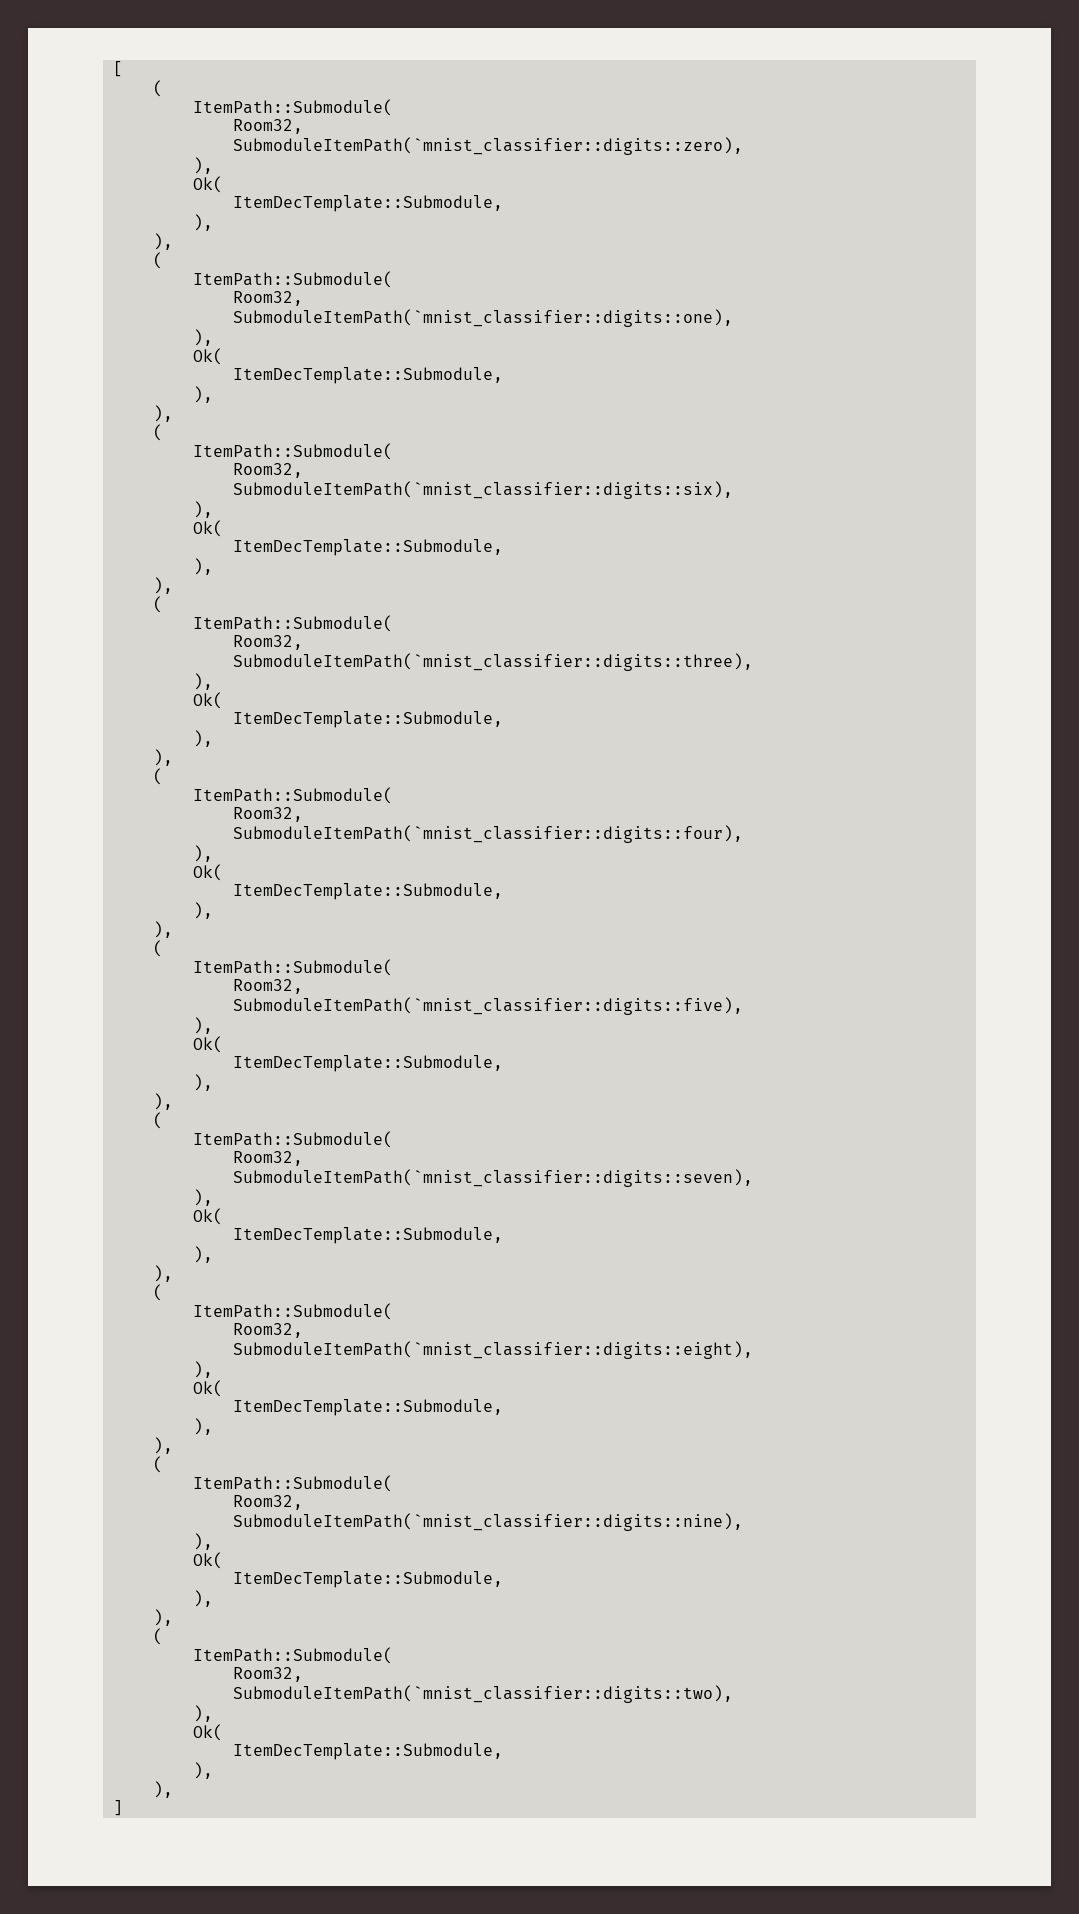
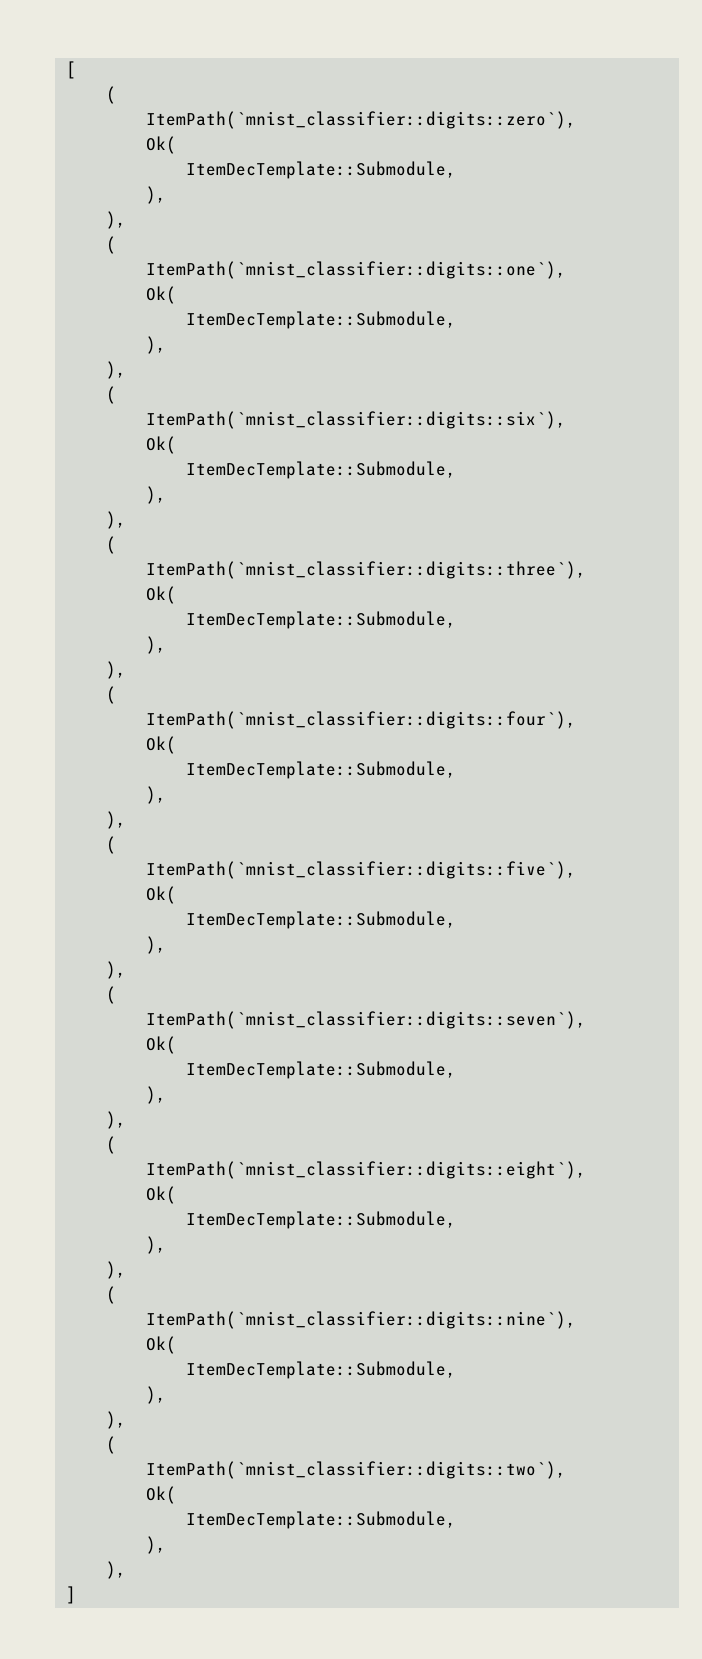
  [
  (
- ItemPath::Submodule(
- Room32,
- SubmoduleItemPath(`mnist_classifier::digits::zero),
- ),
+ ItemPath(`mnist_classifier::digits::zero`),
  Ok(
  ItemDecTemplate::Submodule,
  ),
  ),
  (
- ItemPath::Submodule(
- Room32,
- SubmoduleItemPath(`mnist_classifier::digits::one),
- ),
+ ItemPath(`mnist_classifier::digits::one`),
  Ok(
  ItemDecTemplate::Submodule,
  ),
  ),
  (
- ItemPath::Submodule(
- Room32,
- SubmoduleItemPath(`mnist_classifier::digits::six),
- ),
+ ItemPath(`mnist_classifier::digits::six`),
  Ok(
  ItemDecTemplate::Submodule,
  ),
  ),
  (
- ItemPath::Submodule(
- Room32,
- SubmoduleItemPath(`mnist_classifier::digits::three),
- ),
+ ItemPath(`mnist_classifier::digits::three`),
  Ok(
  ItemDecTemplate::Submodule,
  ),
  ),
  (
- ItemPath::Submodule(
- Room32,
- SubmoduleItemPath(`mnist_classifier::digits::four),
- ),
+ ItemPath(`mnist_classifier::digits::four`),
  Ok(
  ItemDecTemplate::Submodule,
  ),
  ),
  (
- ItemPath::Submodule(
- Room32,
- SubmoduleItemPath(`mnist_classifier::digits::five),
- ),
+ ItemPath(`mnist_classifier::digits::five`),
  Ok(
  ItemDecTemplate::Submodule,
  ),
  ),
  (
- ItemPath::Submodule(
- Room32,
- SubmoduleItemPath(`mnist_classifier::digits::seven),
- ),
+ ItemPath(`mnist_classifier::digits::seven`),
  Ok(
  ItemDecTemplate::Submodule,
  ),
  ),
  (
- ItemPath::Submodule(
- Room32,
- SubmoduleItemPath(`mnist_classifier::digits::eight),
- ),
+ ItemPath(`mnist_classifier::digits::eight`),
  Ok(
  ItemDecTemplate::Submodule,
  ),
  ),
  (
- ItemPath::Submodule(
- Room32,
- SubmoduleItemPath(`mnist_classifier::digits::nine),
- ),
+ ItemPath(`mnist_classifier::digits::nine`),
  Ok(
  ItemDecTemplate::Submodule,
  ),
  ),
  (
- ItemPath::Submodule(
- Room32,
- SubmoduleItemPath(`mnist_classifier::digits::two),
- ),
+ ItemPath(`mnist_classifier::digits::two`),

